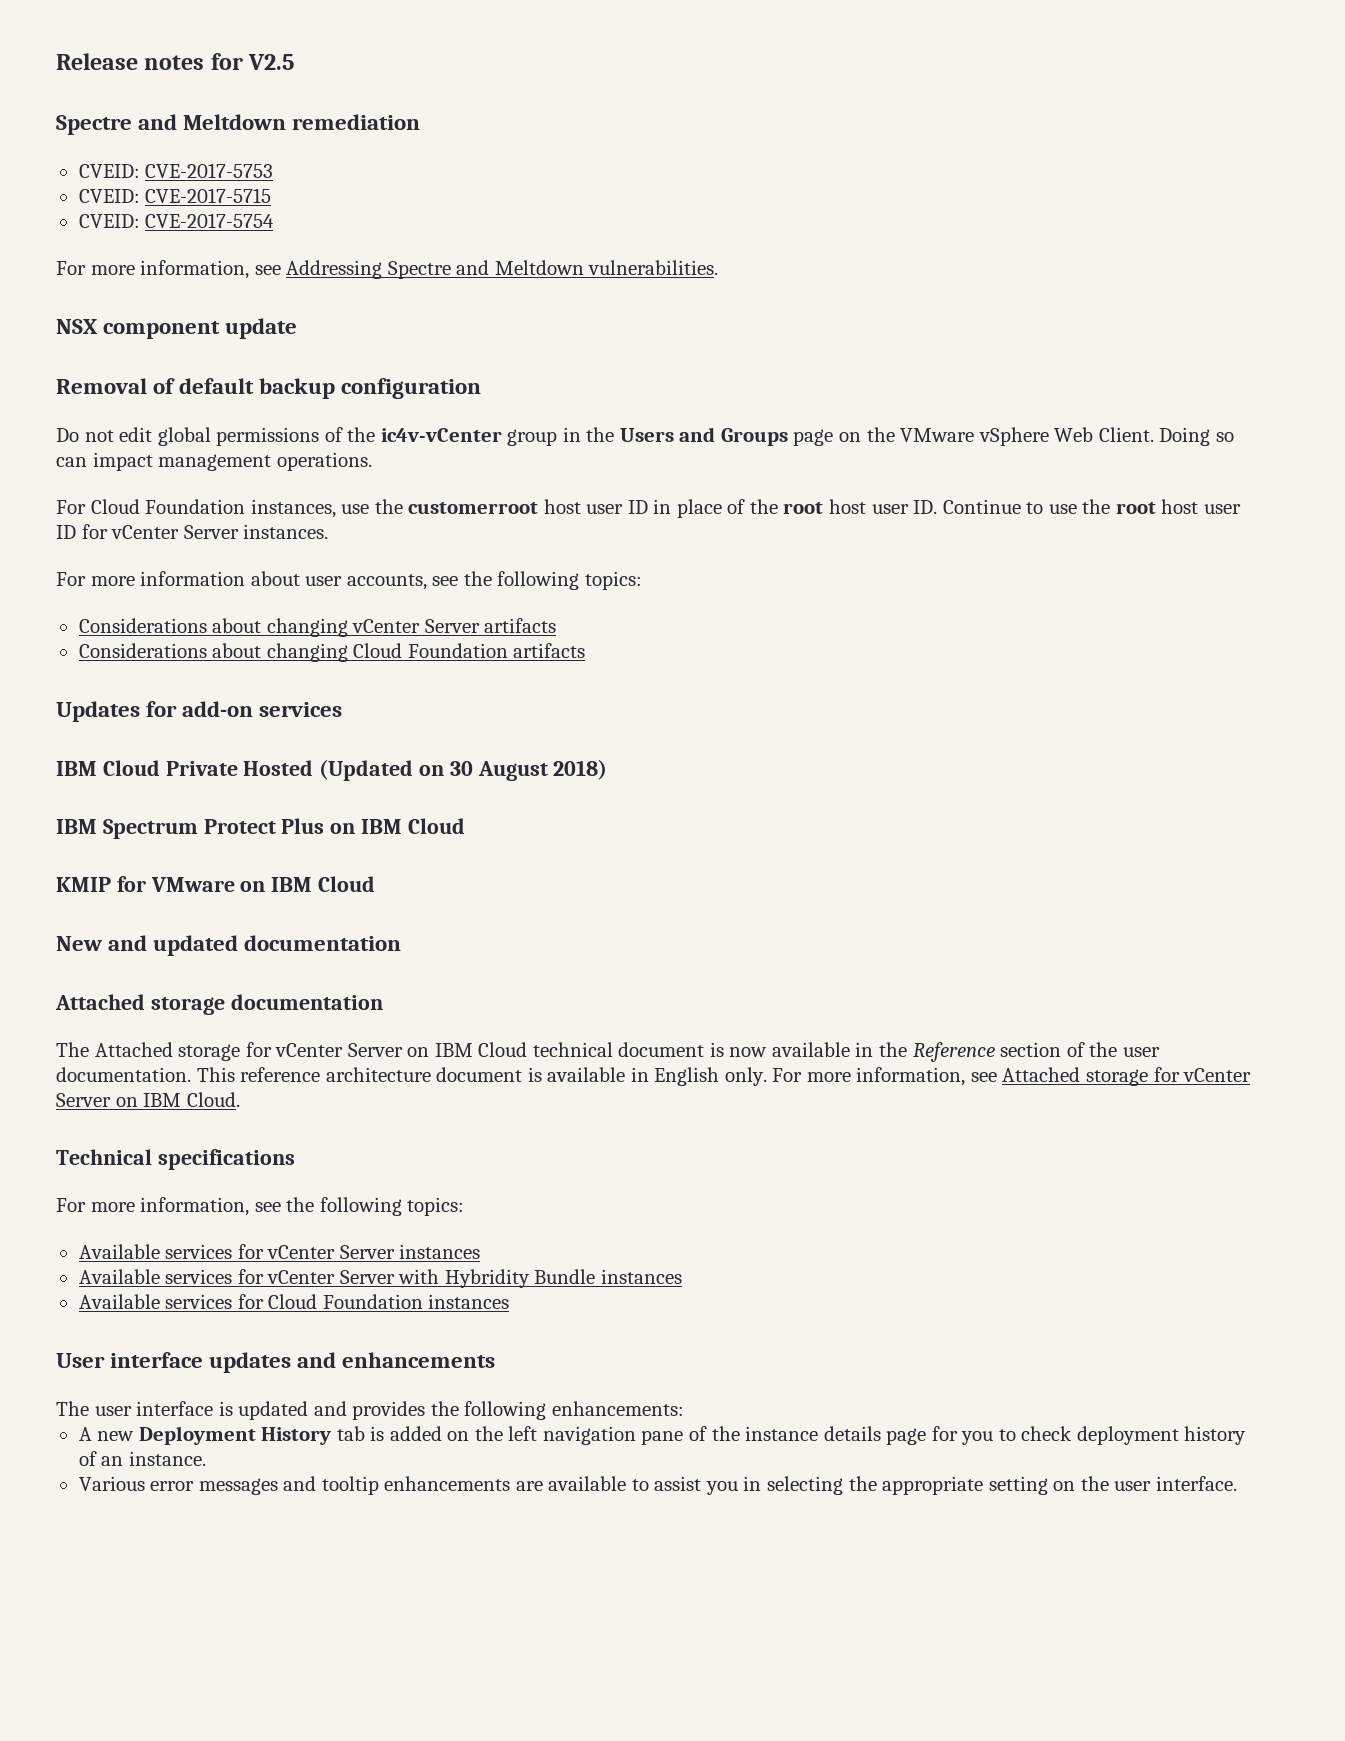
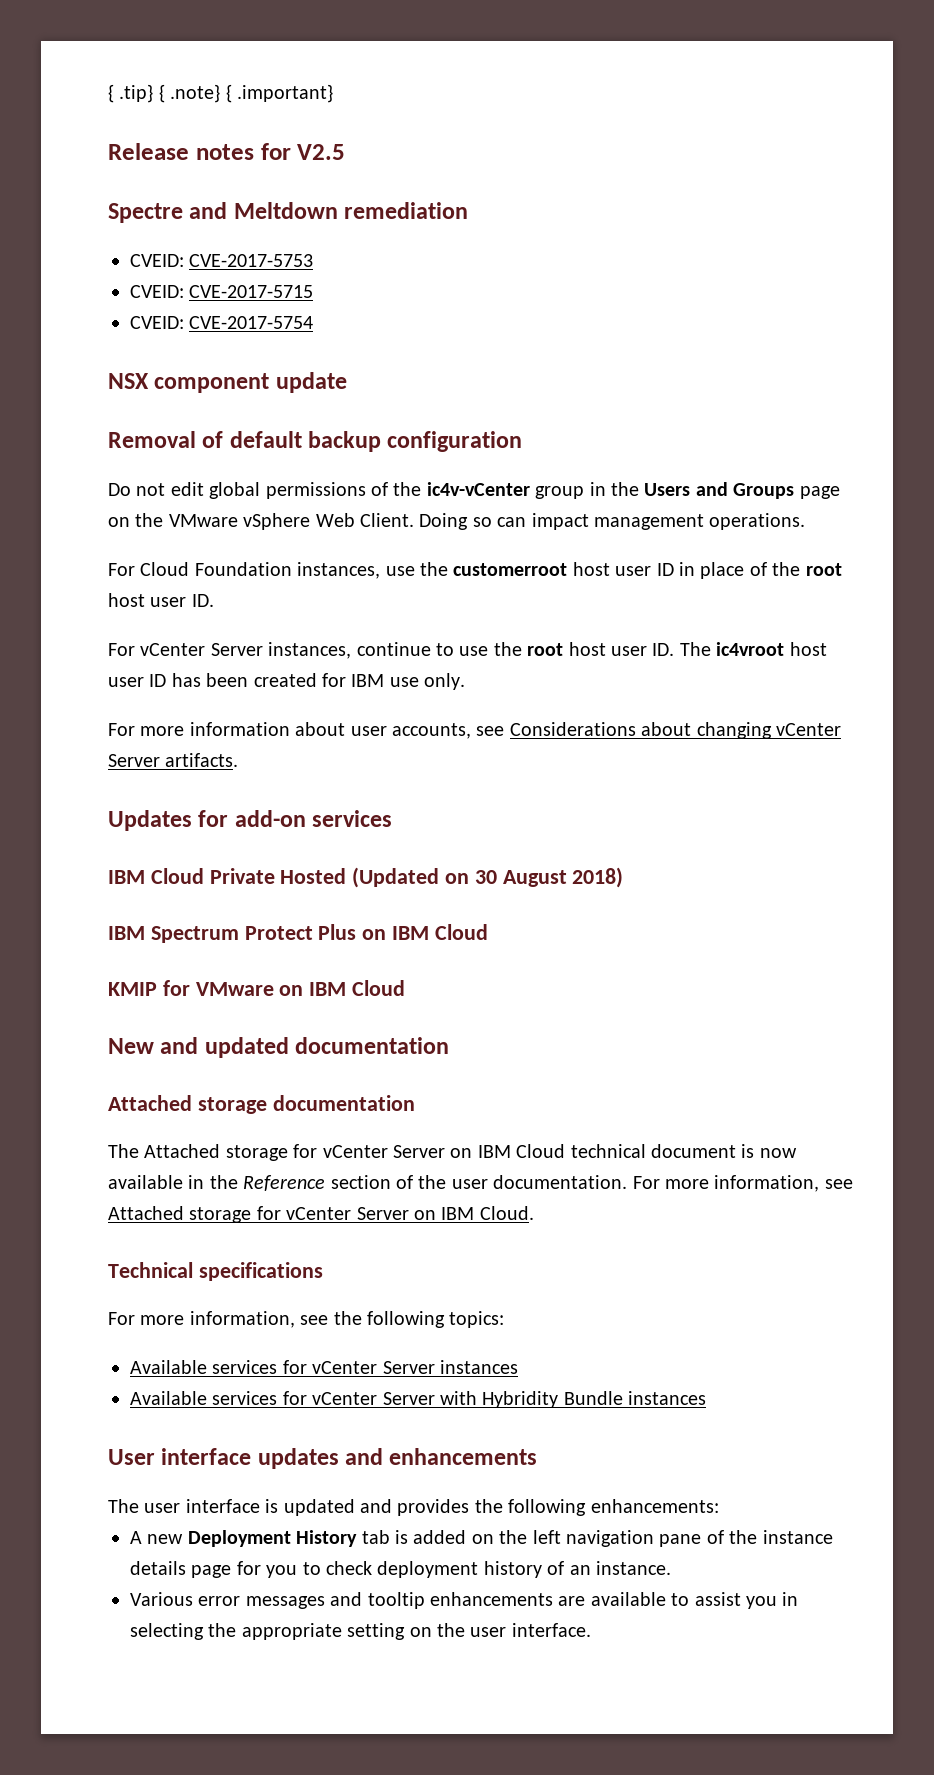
+ { .tip} { .note} { .important}
- For more information, see Addressing Spectre and Meltdown vulnerabilities.
- For Cloud Foundation instances, use the customerroot host user ID in place of the root host user ID. Continue to use the root host user ID for vCenter Server instances.
+ For Cloud Foundation instances, use the customerroot host user ID in place of the root host user ID.
+ For vCenter Server instances, continue to use the root host user ID. The ic4vroot host user ID has been created for IBM use only.
- For more information about user accounts, see the following topics:
- Considerations about changing vCenter Server artifacts
- Considerations about changing Cloud Foundation artifacts
+ For more information about user accounts, see Considerations about changing vCenter Server artifacts.
- This reference architecture document is available in English only.
- Available services for Cloud Foundation instances

